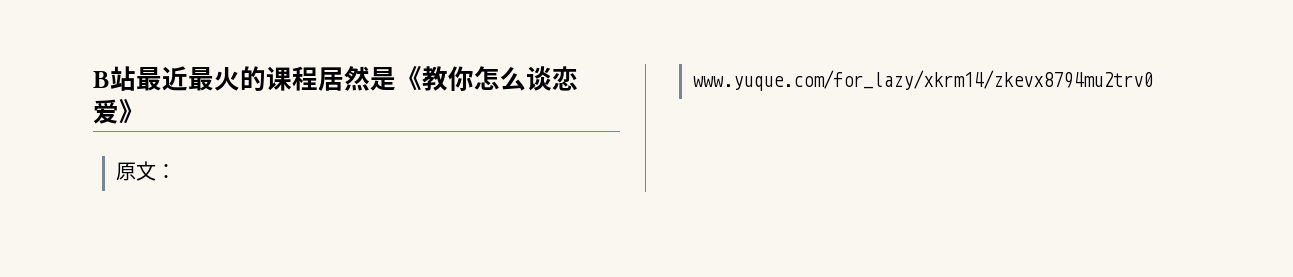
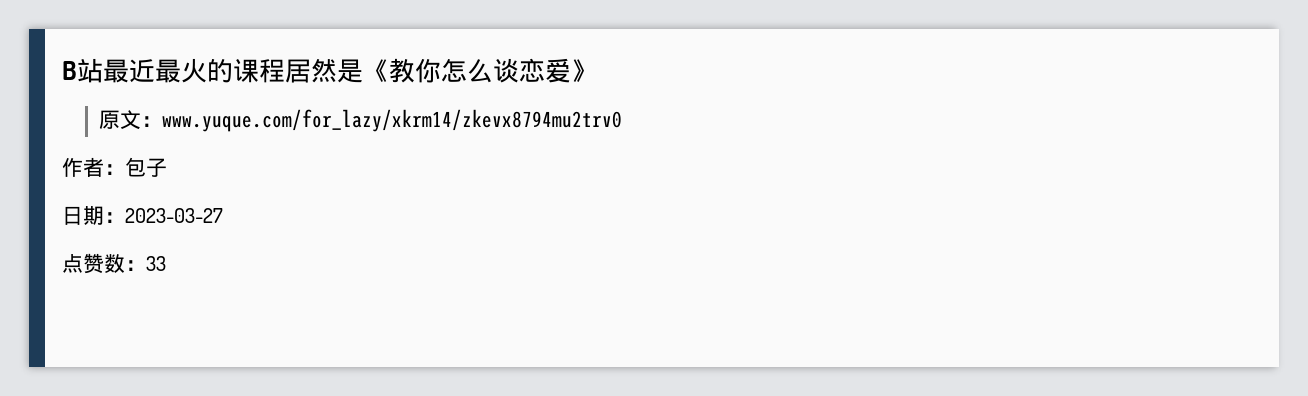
+ 作者：包子
+ 日期：2023-03-27
+ 点赞数：33

